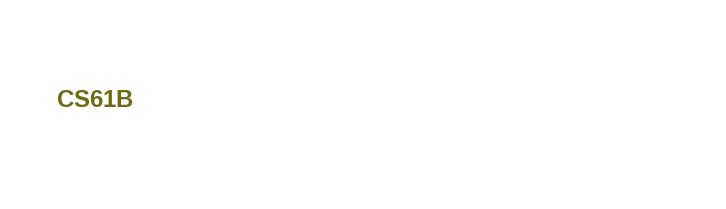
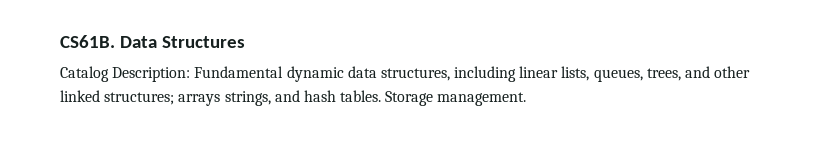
- CS61B
+ CS61B. Data Structures
+ Catalog Description: Fundamental dynamic data structures, including linear lists, queues, trees, and other linked structures; arrays strings, and hash tables. Storage management.

